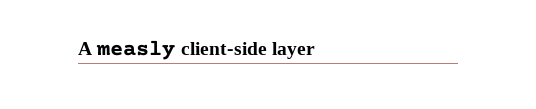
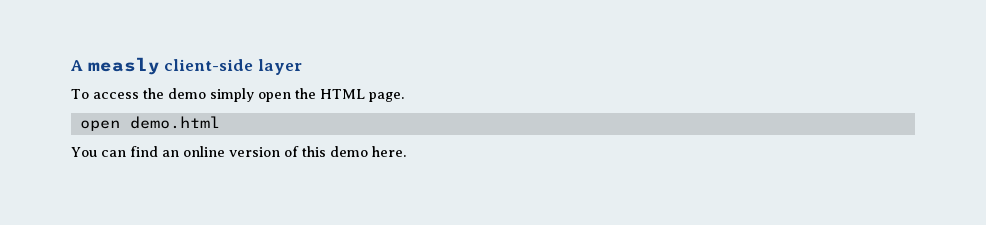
+ To access the demo simply open the HTML page.
+ open demo.html
+ You can find an online version of this demo here.

